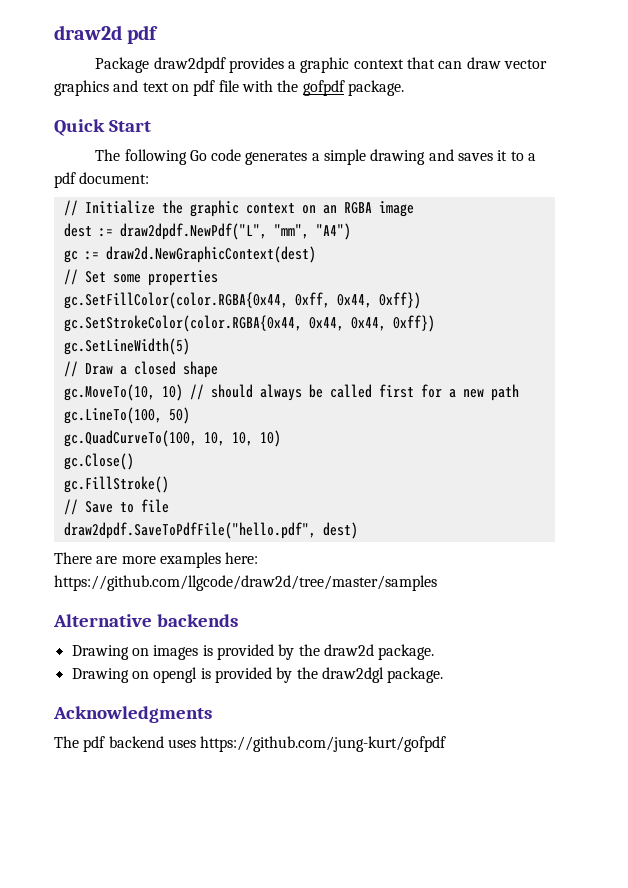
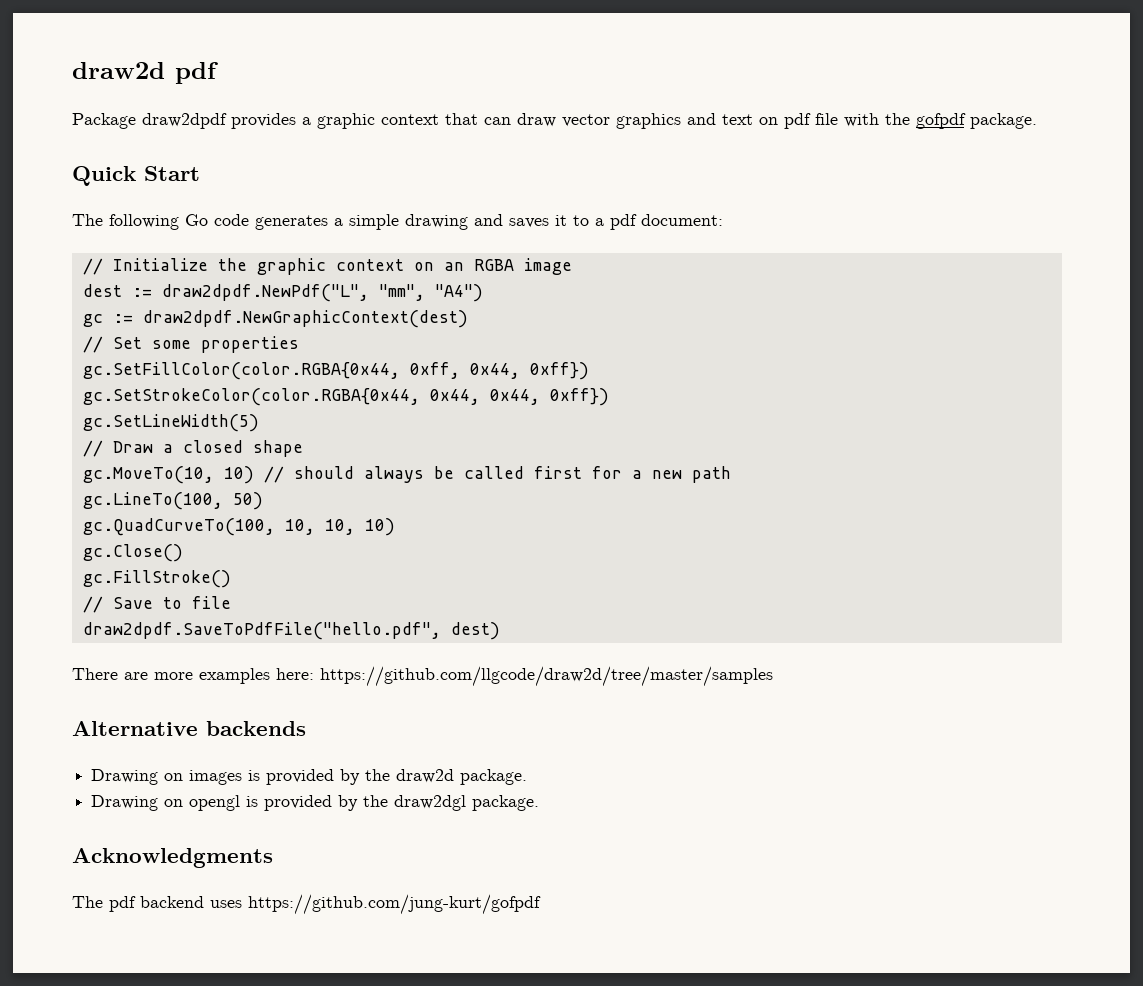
- gc := draw2d.NewGraphicContext(dest)
+ gc := draw2dpdf.NewGraphicContext(dest)

